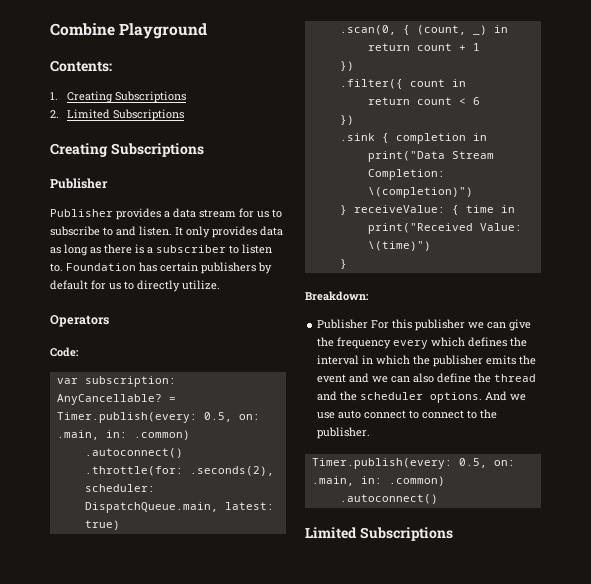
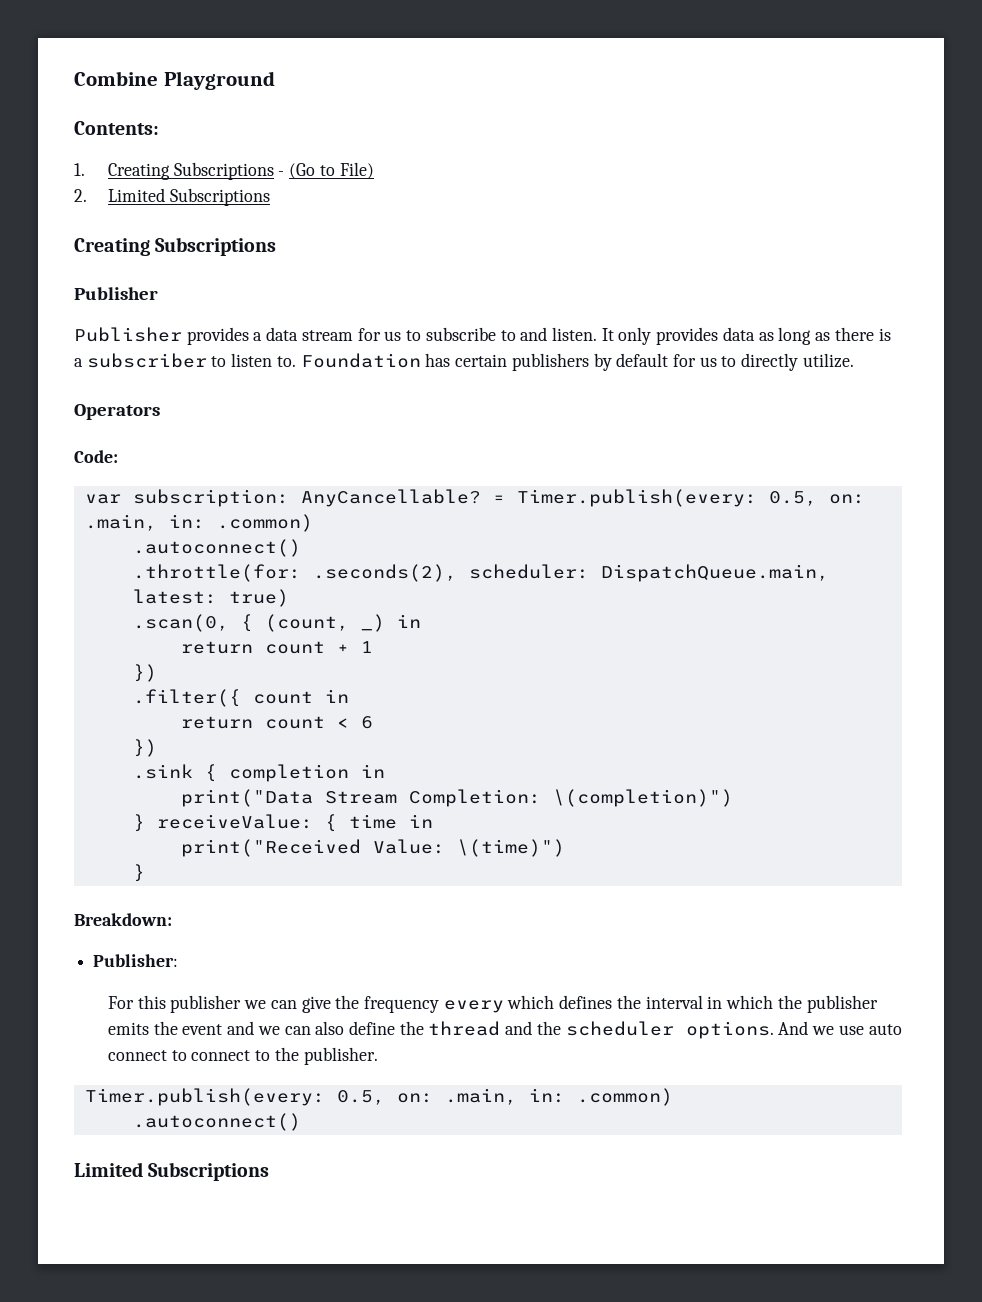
- 1. Creating Subscriptions
+ 1. Creating Subscriptions - (Go to File)
- Publisher For this publisher we can give the frequency every which defines the interval in which the publisher emits the event and we can also define the thread and the scheduler options.
+ Publisher:
+ For this publisher we can give the frequency every which defines the interval in which the publisher emits the event and we can also define the thread and the scheduler options.

